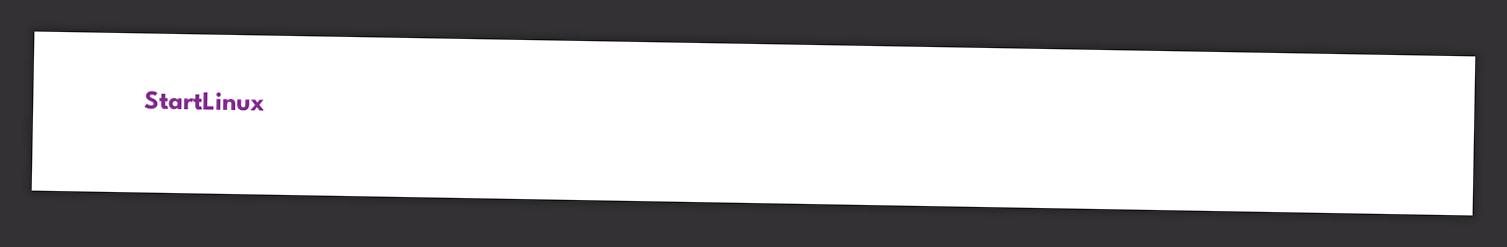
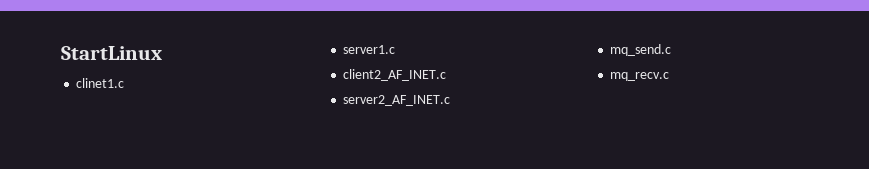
+ clinet1.c
+ server1.c
+ client2_AF_INET.c
+ server2_AF_INET.c
+ mq_send.c
+ mq_recv.c

